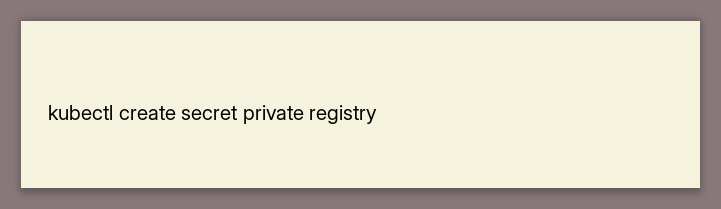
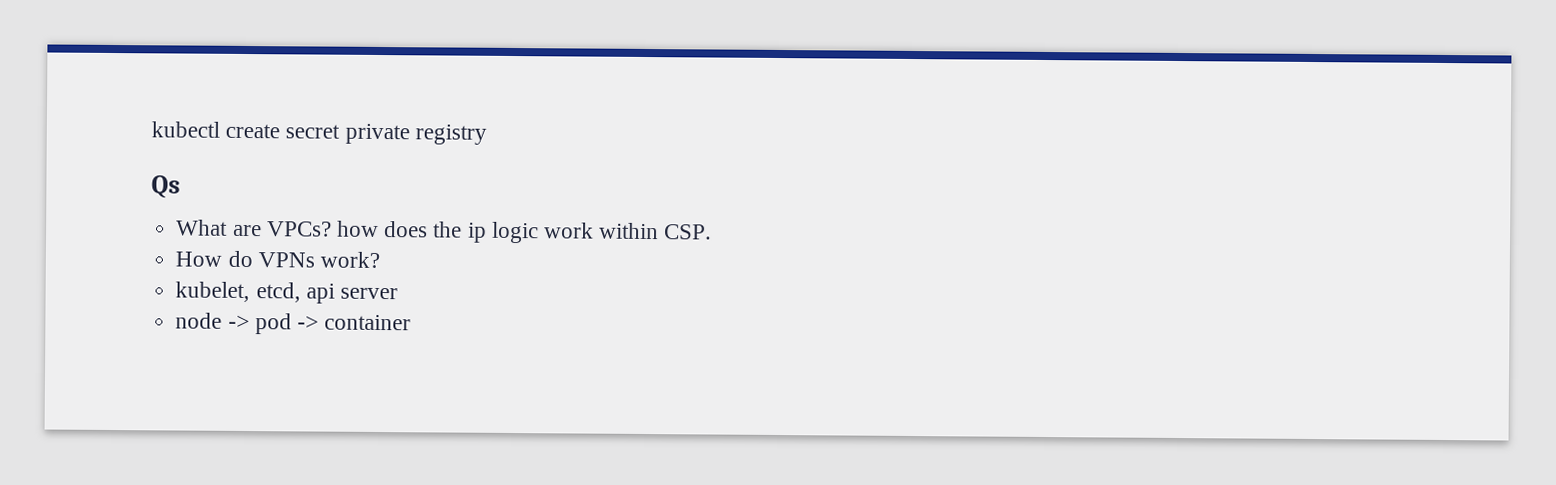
+ Qs
+ What are VPCs? how does the ip logic work within CSP.
+ How do VPNs work?
+ kubelet, etcd, api server
+ node -> pod -> container

